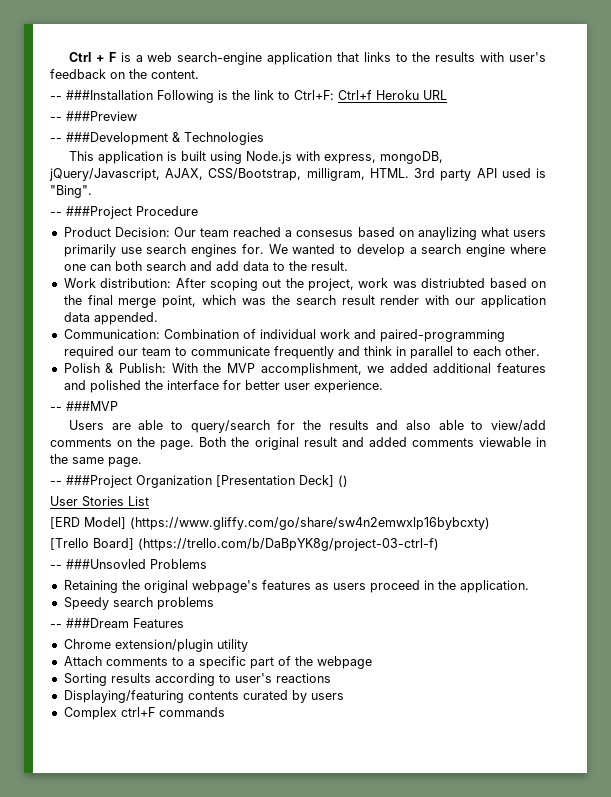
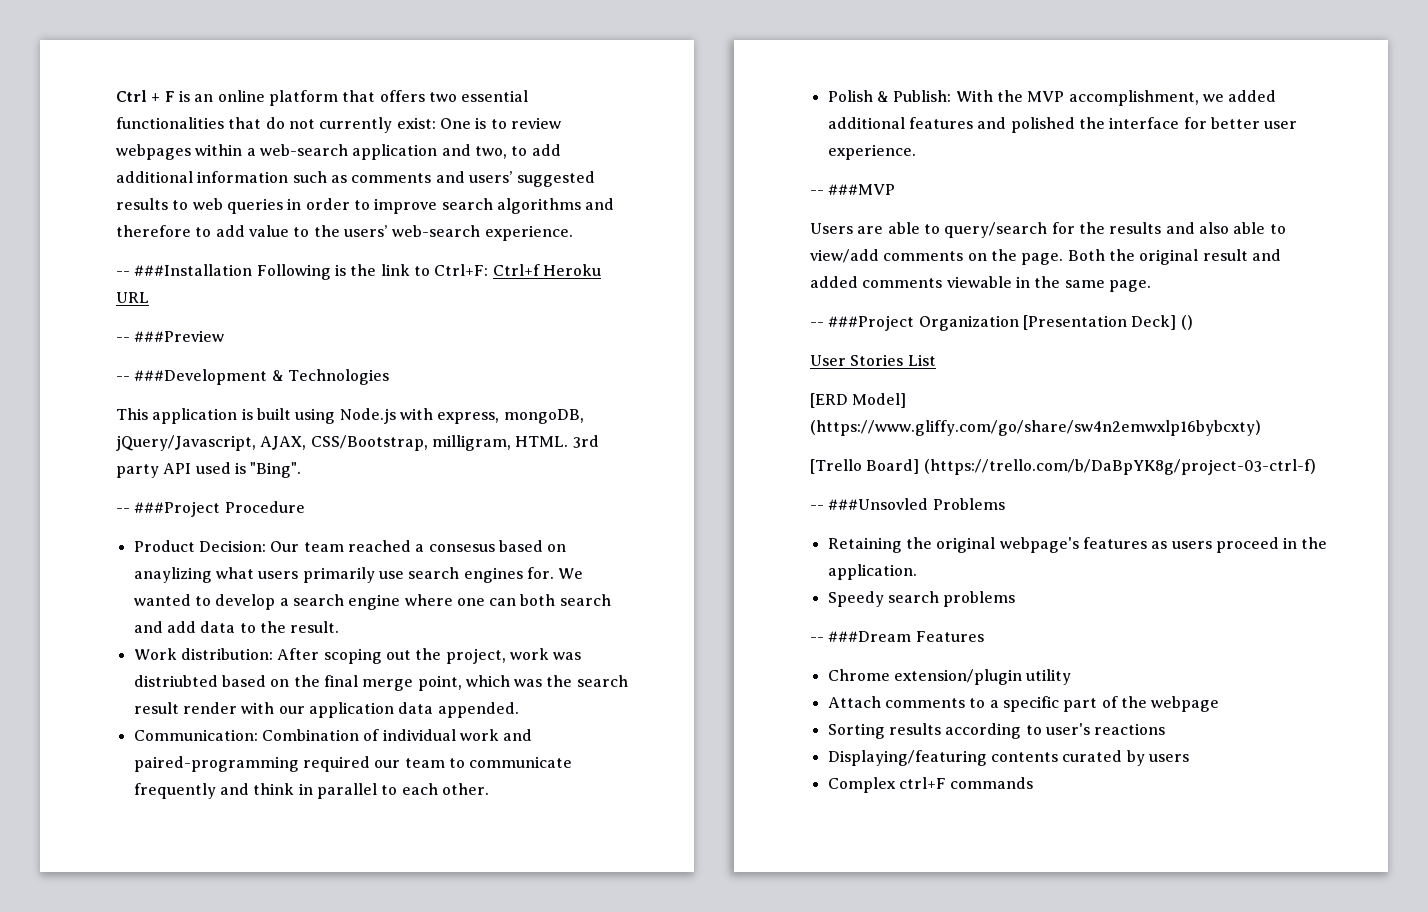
- Ctrl + F is a web search-engine application that links to the results with user's feedback on the content.
+ Ctrl + F is an online platform that offers two essential functionalities that do not currently exist: One is to review webpages within a web-search application and two, to add additional information such as comments and users’ suggested results to web queries in order to improve search algorithms and therefore to add value to the users’ web-search experience.

